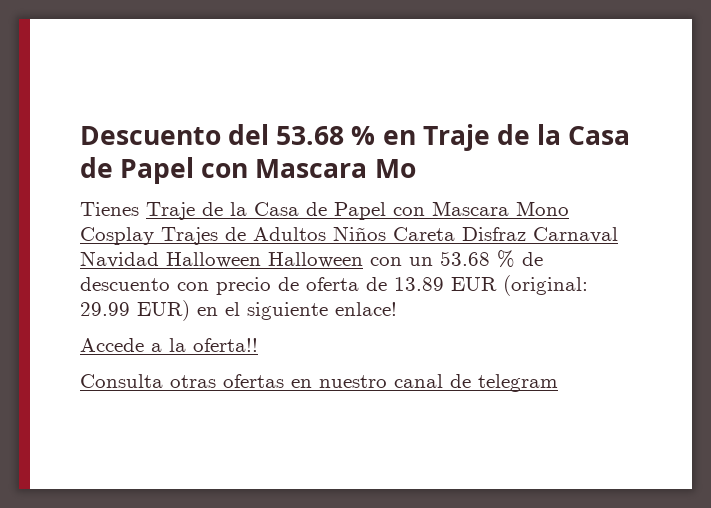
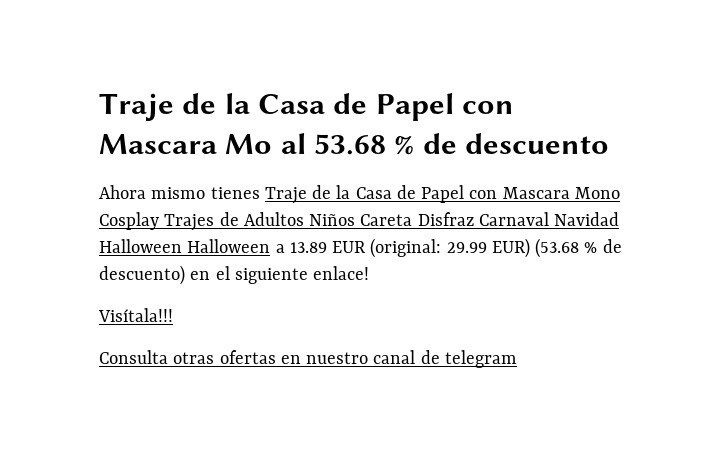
- Descuento del 53.68 % en Traje de la Casa de Papel con Mascara Mo
- Tienes Traje de la Casa de Papel con Mascara Mono Cosplay Trajes de Adultos Niños Careta Disfraz Carnaval Navidad Halloween Halloween con un 53.68 % de descuento con precio de oferta de 13.89 EUR (original: 29.99 EUR) en el siguiente enlace!
+ Traje de la Casa de Papel con Mascara Mo al 53.68 % de descuento
+ Ahora mismo tienes Traje de la Casa de Papel con Mascara Mono Cosplay Trajes de Adultos Niños Careta Disfraz Carnaval Navidad Halloween Halloween a 13.89 EUR (original: 29.99 EUR) (53.68 % de descuento) en el siguiente enlace!
- Accede a la oferta!!
+ Visítala!!!

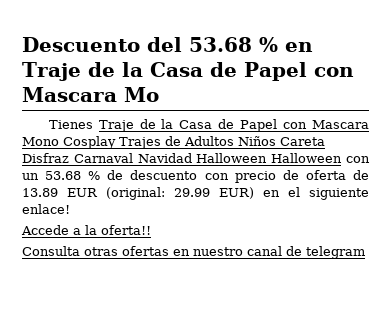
- Traje de la Casa de Papel con Mascara Mo al 53.68 % de descuento
- Ahora mismo tienes Traje de la Casa de Papel con Mascara Mono Cosplay Trajes de Adultos Niños Careta Disfraz Carnaval Navidad Halloween Halloween a 13.89 EUR (original: 29.99 EUR) (53.68 % de descuento) en el siguiente enlace!
+ Descuento del 53.68 % en Traje de la Casa de Papel con Mascara Mo
+ Tienes Traje de la Casa de Papel con Mascara Mono Cosplay Trajes de Adultos Niños Careta Disfraz Carnaval Navidad Halloween Halloween con un 53.68 % de descuento con precio de oferta de 13.89 EUR (original: 29.99 EUR) en el siguiente enlace!
- Visítala!!!
+ Accede a la oferta!!

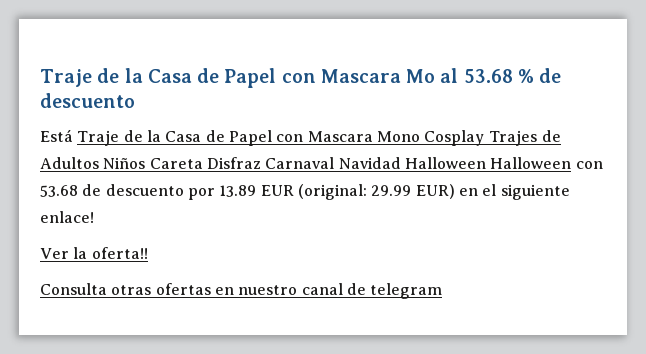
- Descuento del 53.68 % en Traje de la Casa de Papel con Mascara Mo
- Tienes Traje de la Casa de Papel con Mascara Mono Cosplay Trajes de Adultos Niños Careta Disfraz Carnaval Navidad Halloween Halloween con un 53.68 % de descuento con precio de oferta de 13.89 EUR (original: 29.99 EUR) en el siguiente enlace!
+ Traje de la Casa de Papel con Mascara Mo al 53.68 % de descuento
+ Está Traje de la Casa de Papel con Mascara Mono Cosplay Trajes de Adultos Niños Careta Disfraz Carnaval Navidad Halloween Halloween con 53.68 de descuento por 13.89 EUR (original: 29.99 EUR) en el siguiente enlace!
- Accede a la oferta!!
+ Ver la oferta!!

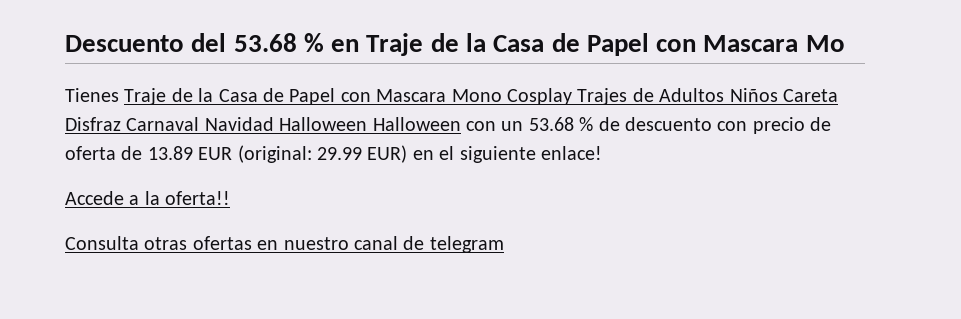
- Traje de la Casa de Papel con Mascara Mo al 53.68 % de descuento
- Está Traje de la Casa de Papel con Mascara Mono Cosplay Trajes de Adultos Niños Careta Disfraz Carnaval Navidad Halloween Halloween con 53.68 de descuento por 13.89 EUR (original: 29.99 EUR) en el siguiente enlace!
+ Descuento del 53.68 % en Traje de la Casa de Papel con Mascara Mo
+ Tienes Traje de la Casa de Papel con Mascara Mono Cosplay Trajes de Adultos Niños Careta Disfraz Carnaval Navidad Halloween Halloween con un 53.68 % de descuento con precio de oferta de 13.89 EUR (original: 29.99 EUR) en el siguiente enlace!
- Ver la oferta!!
+ Accede a la oferta!!

